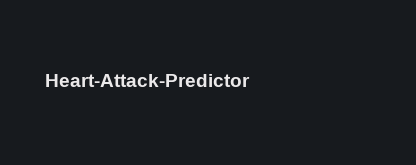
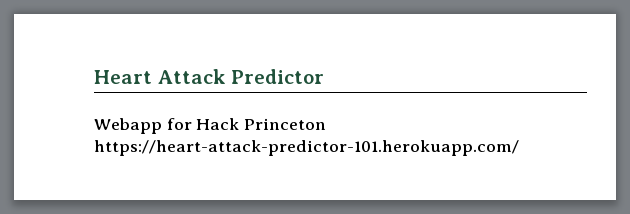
- Heart-Attack-Predictor
+ Heart Attack Predictor
+ Webapp for Hack Princeton https://heart-attack-predictor-101.herokuapp.com/

